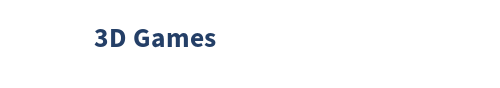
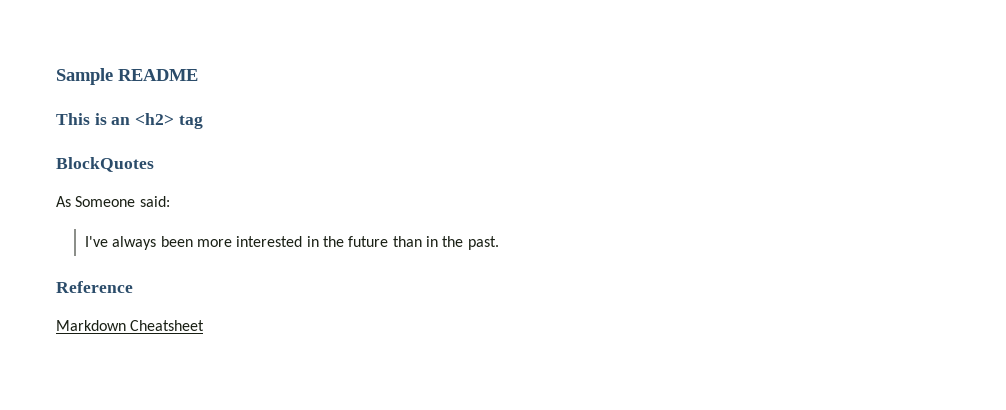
- 3D Games
+ Sample README
+ This is an <h2> tag
+ BlockQuotes
+ As Someone said:
+ I've always been more interested in the future than in the past.
+ Reference
+ Markdown Cheatsheet

